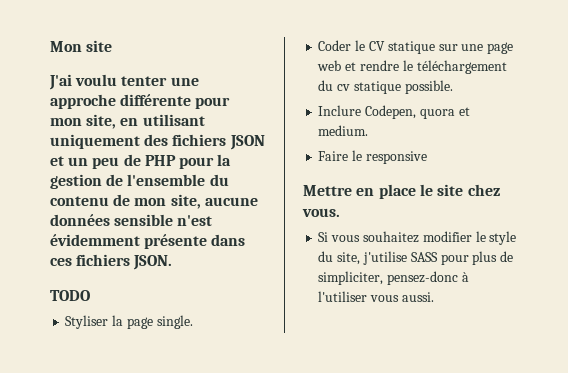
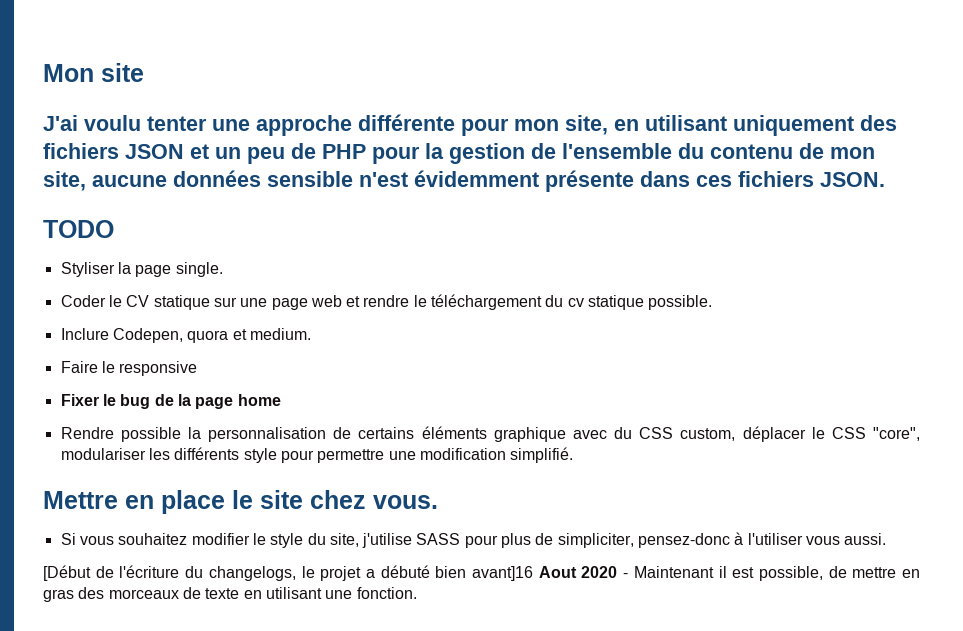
+ Fixer le bug de la page home
+ Rendre possible la personnalisation de certains éléments graphique avec du CSS custom, déplacer le CSS "core", modulariser les différents style pour permettre une modification simplifié.
+ [Début de l'écriture du changelogs, le projet a débuté bien avant]16 Aout 2020 - Maintenant il est possible, de mettre en gras des morceaux de texte en utilisant une fonction.

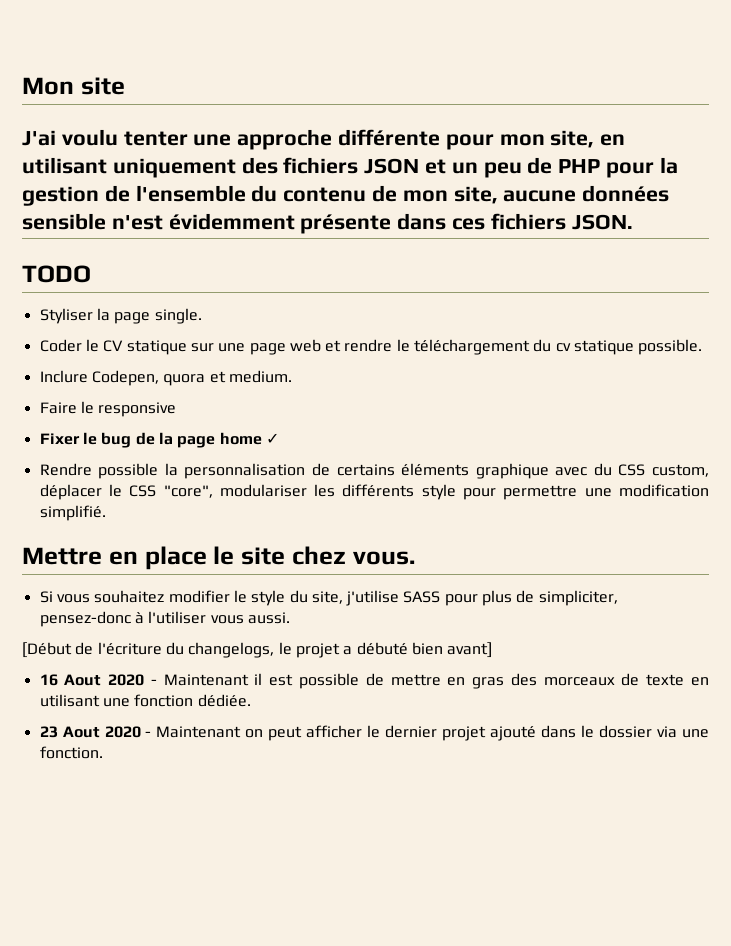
- Fixer le bug de la page home
+ Fixer le bug de la page home ✓
- [Début de l'écriture du changelogs, le projet a débuté bien avant]16 Aout 2020 - Maintenant il est possible, de mettre en gras des morceaux de texte en utilisant une fonction.
+ [Début de l'écriture du changelogs, le projet a débuté bien avant]
+ 16 Aout 2020 - Maintenant il est possible de mettre en gras des morceaux de texte en utilisant une fonction dédiée.
+ 23 Aout 2020 - Maintenant on peut afficher le dernier projet ajouté dans le dossier via une fonction.

